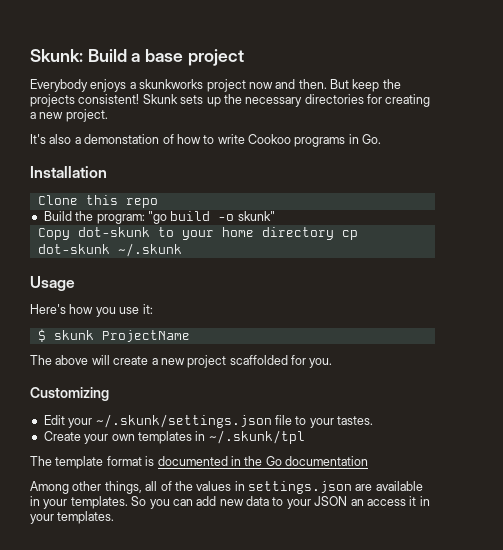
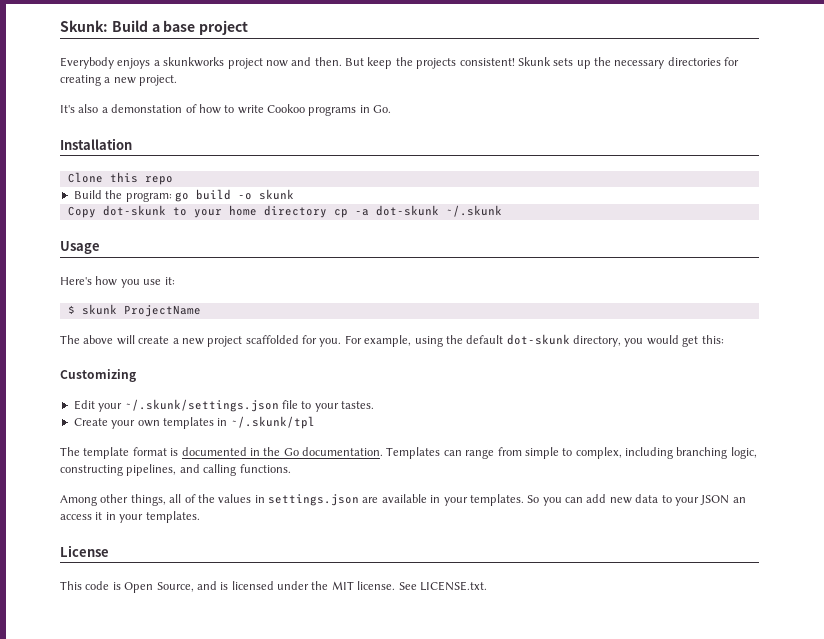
- Build the program: "go build -o skunk"
+ Build the program: go build -o skunk
- Copy dot-skunk to your home directory cp dot-skunk ~/.skunk
+ Copy dot-skunk to your home directory cp -a dot-skunk ~/.skunk
+ For example, using the default dot-skunk directory, you would get this:
- The template format is documented in the Go documentation
+ The template format is documented in the Go documentation. Templates can range from simple to complex, including branching logic, constructing pipelines, and calling functions.
+ License
+ This code is Open Source, and is licensed under the MIT license. See LICENSE.txt.

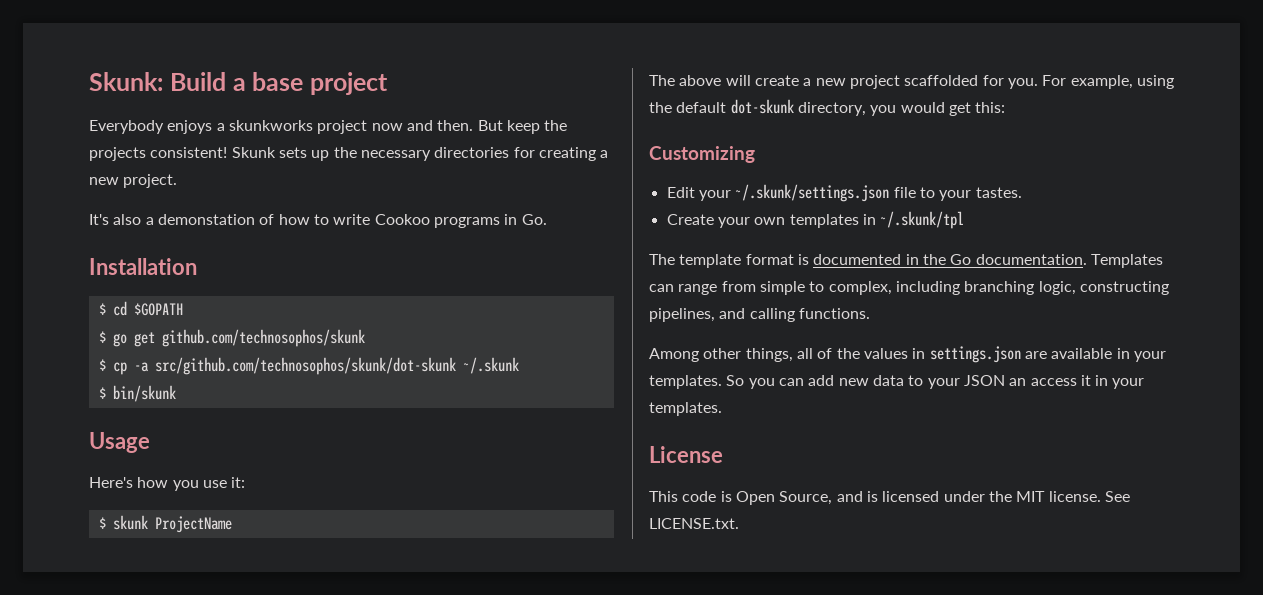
- Clone this repo
- Build the program: go build -o skunk
- Copy dot-skunk to your home directory cp -a dot-skunk ~/.skunk
+ $ cd $GOPATH
+ $ go get github.com/technosophos/skunk
+ $ cp -a src/github.com/technosophos/skunk/dot-skunk ~/.skunk
+ $ bin/skunk

